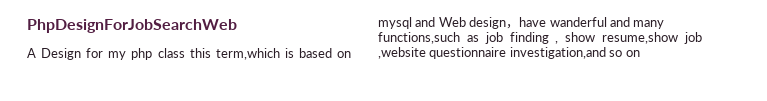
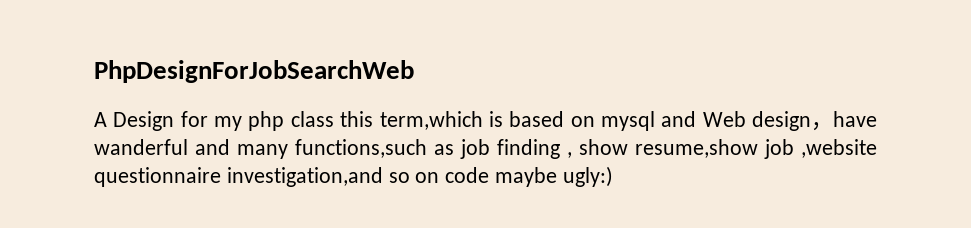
- A Design for my php class this term,which is based on mysql and Web design，have wanderful and many functions,such as job finding , show resume,show job ,website questionnaire investigation,and so on
+ A Design for my php class this term,which is based on mysql and Web design，have wanderful and many functions,such as job finding , show resume,show job ,website questionnaire investigation,and so on code maybe ugly:)

